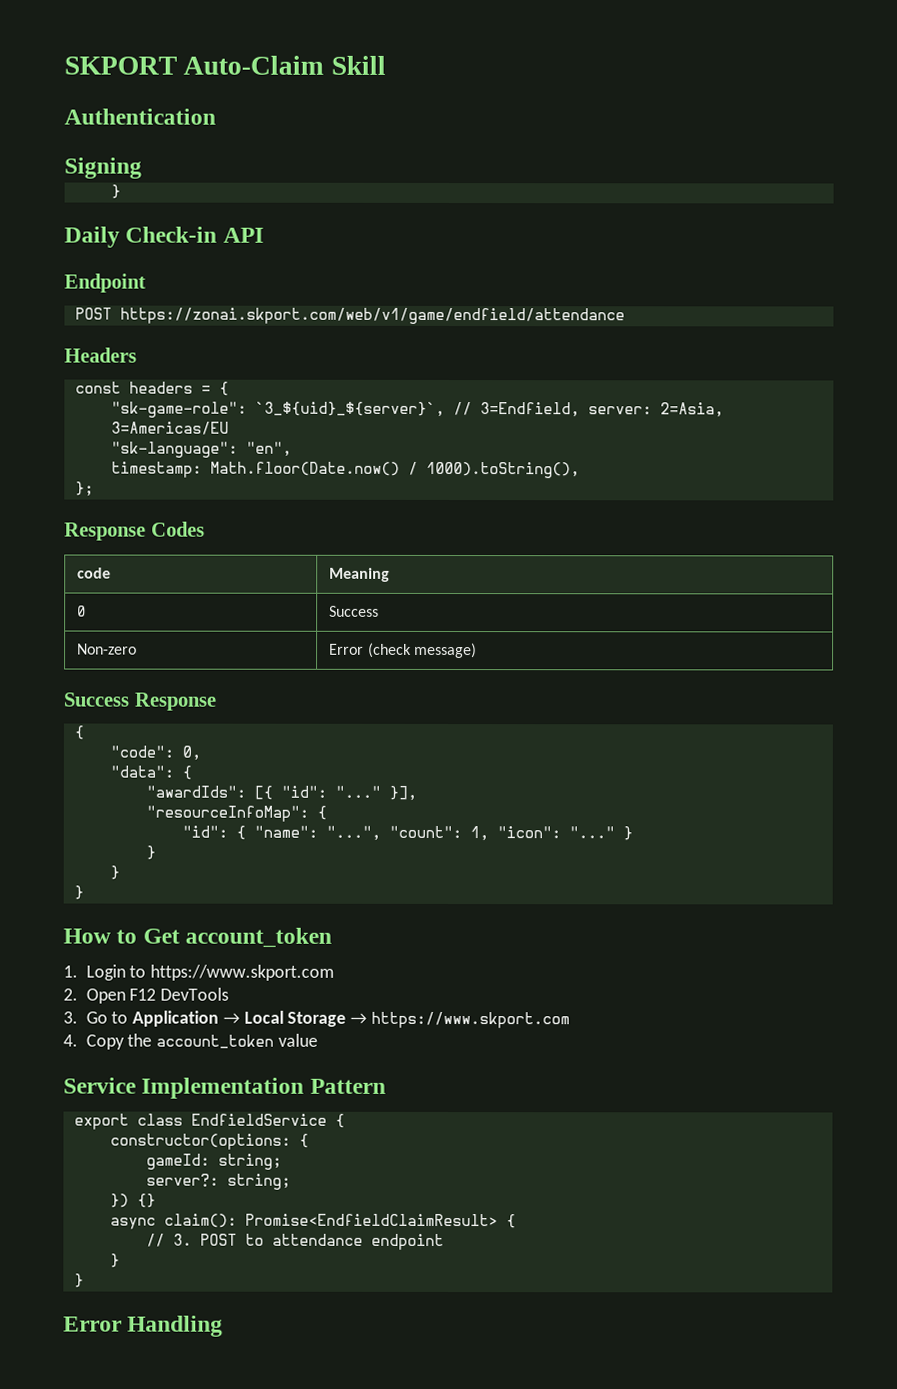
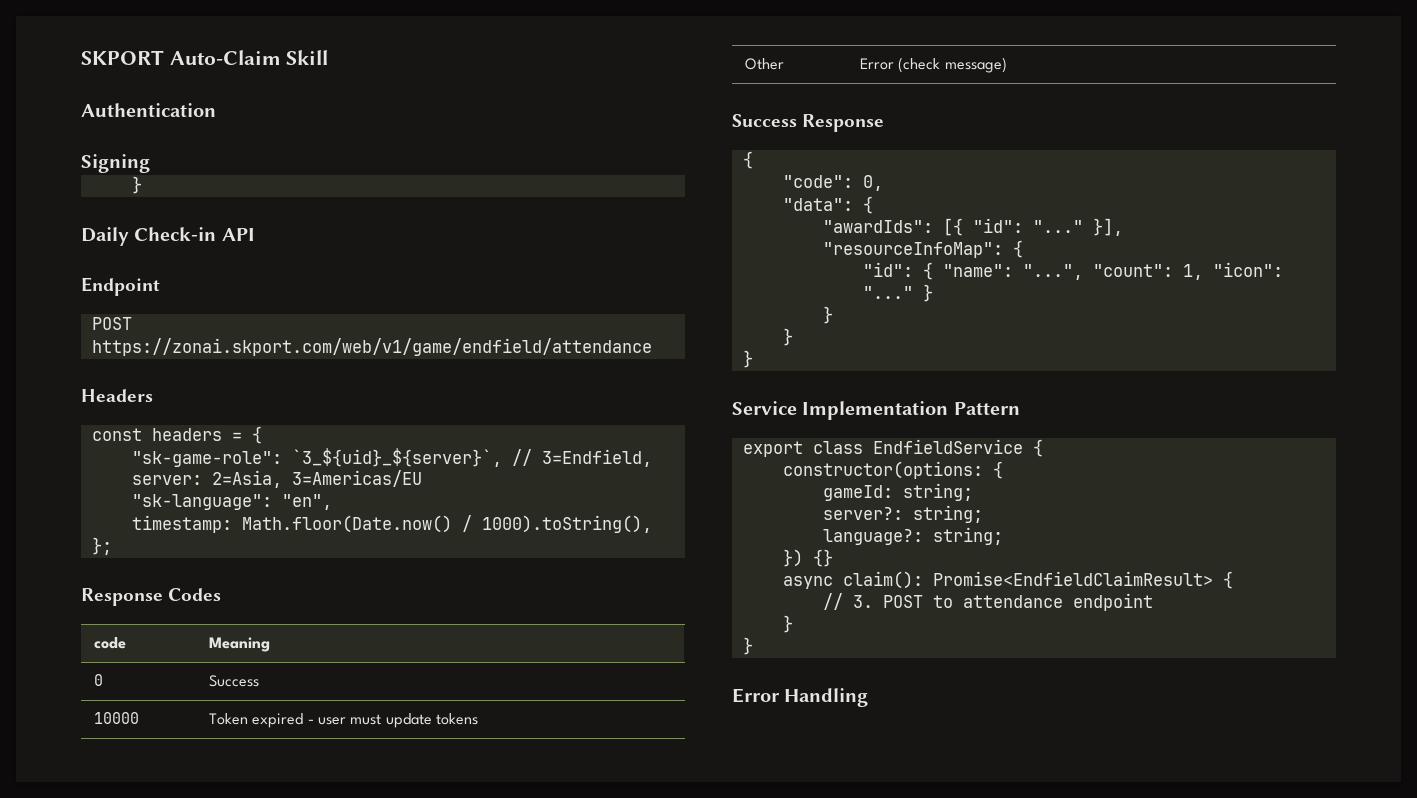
- Non-zero | Error (check message)
+ 10000 | Token expired - user must update tokens
+ Other | Error (check message)
- How to Get account_token
- 1. Login to https://www.skport.com
- 2. Open F12 DevTools
- 3. Go to Application → Local Storage → https://www.skport.com
- 4. Copy the account_token value
+ language?: string;

